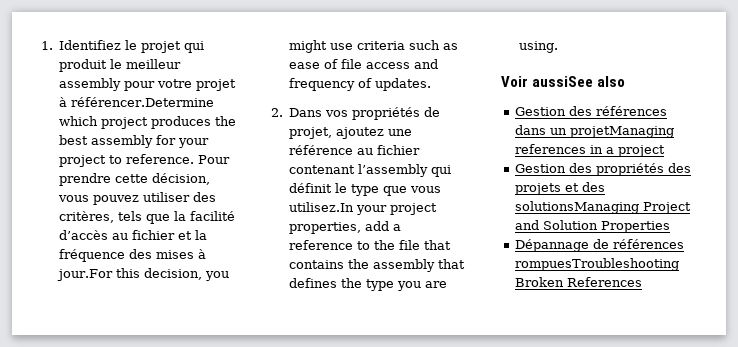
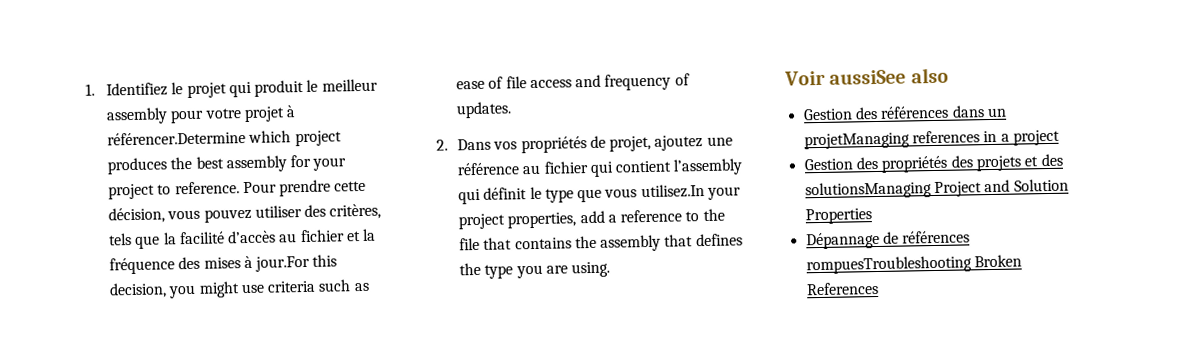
- 2. Dans vos propriétés de projet, ajoutez une référence au fichier contenant l’assembly qui définit le type que vous utilisez.In your project properties, add a reference to the file that contains the assembly that defines the type you are using.
+ 2. Dans vos propriétés de projet, ajoutez une référence au fichier qui contient l’assembly qui définit le type que vous utilisez.In your project properties, add a reference to the file that contains the assembly that defines the type you are using.

